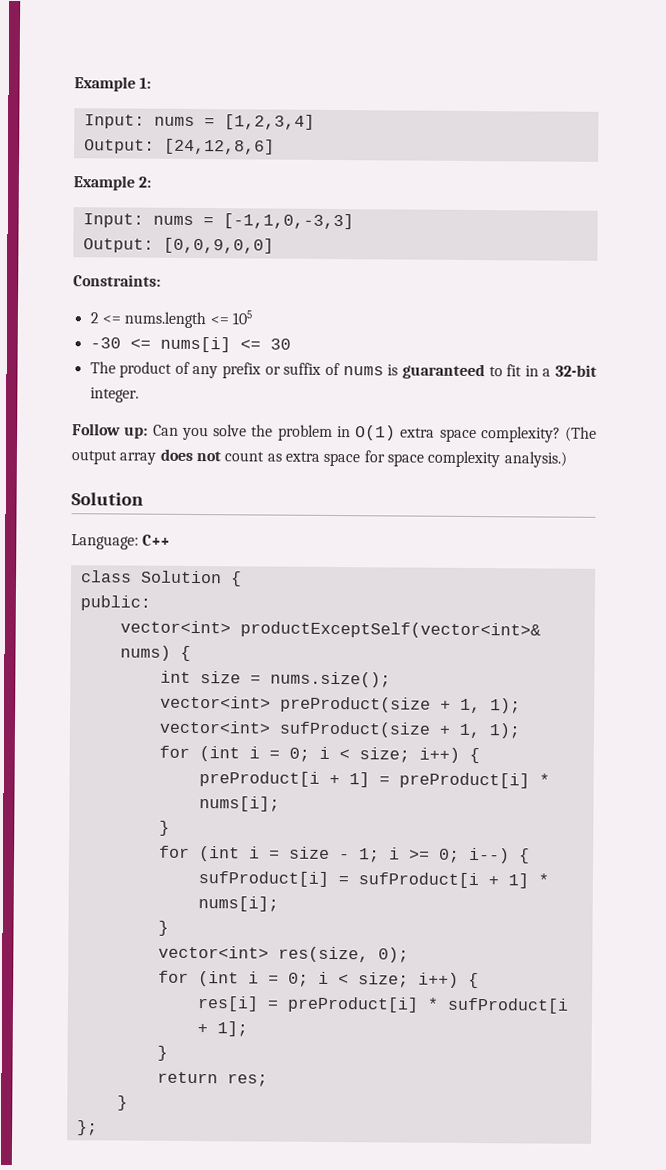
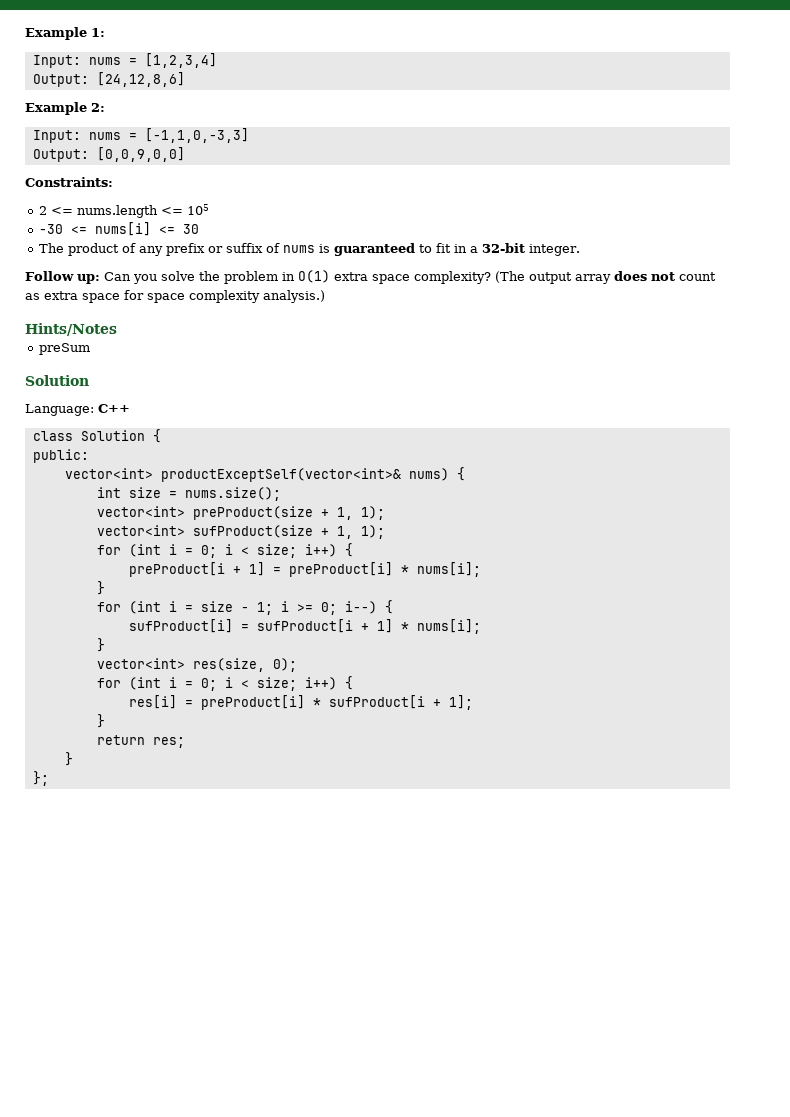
+ Hints/Notes
+ preSum

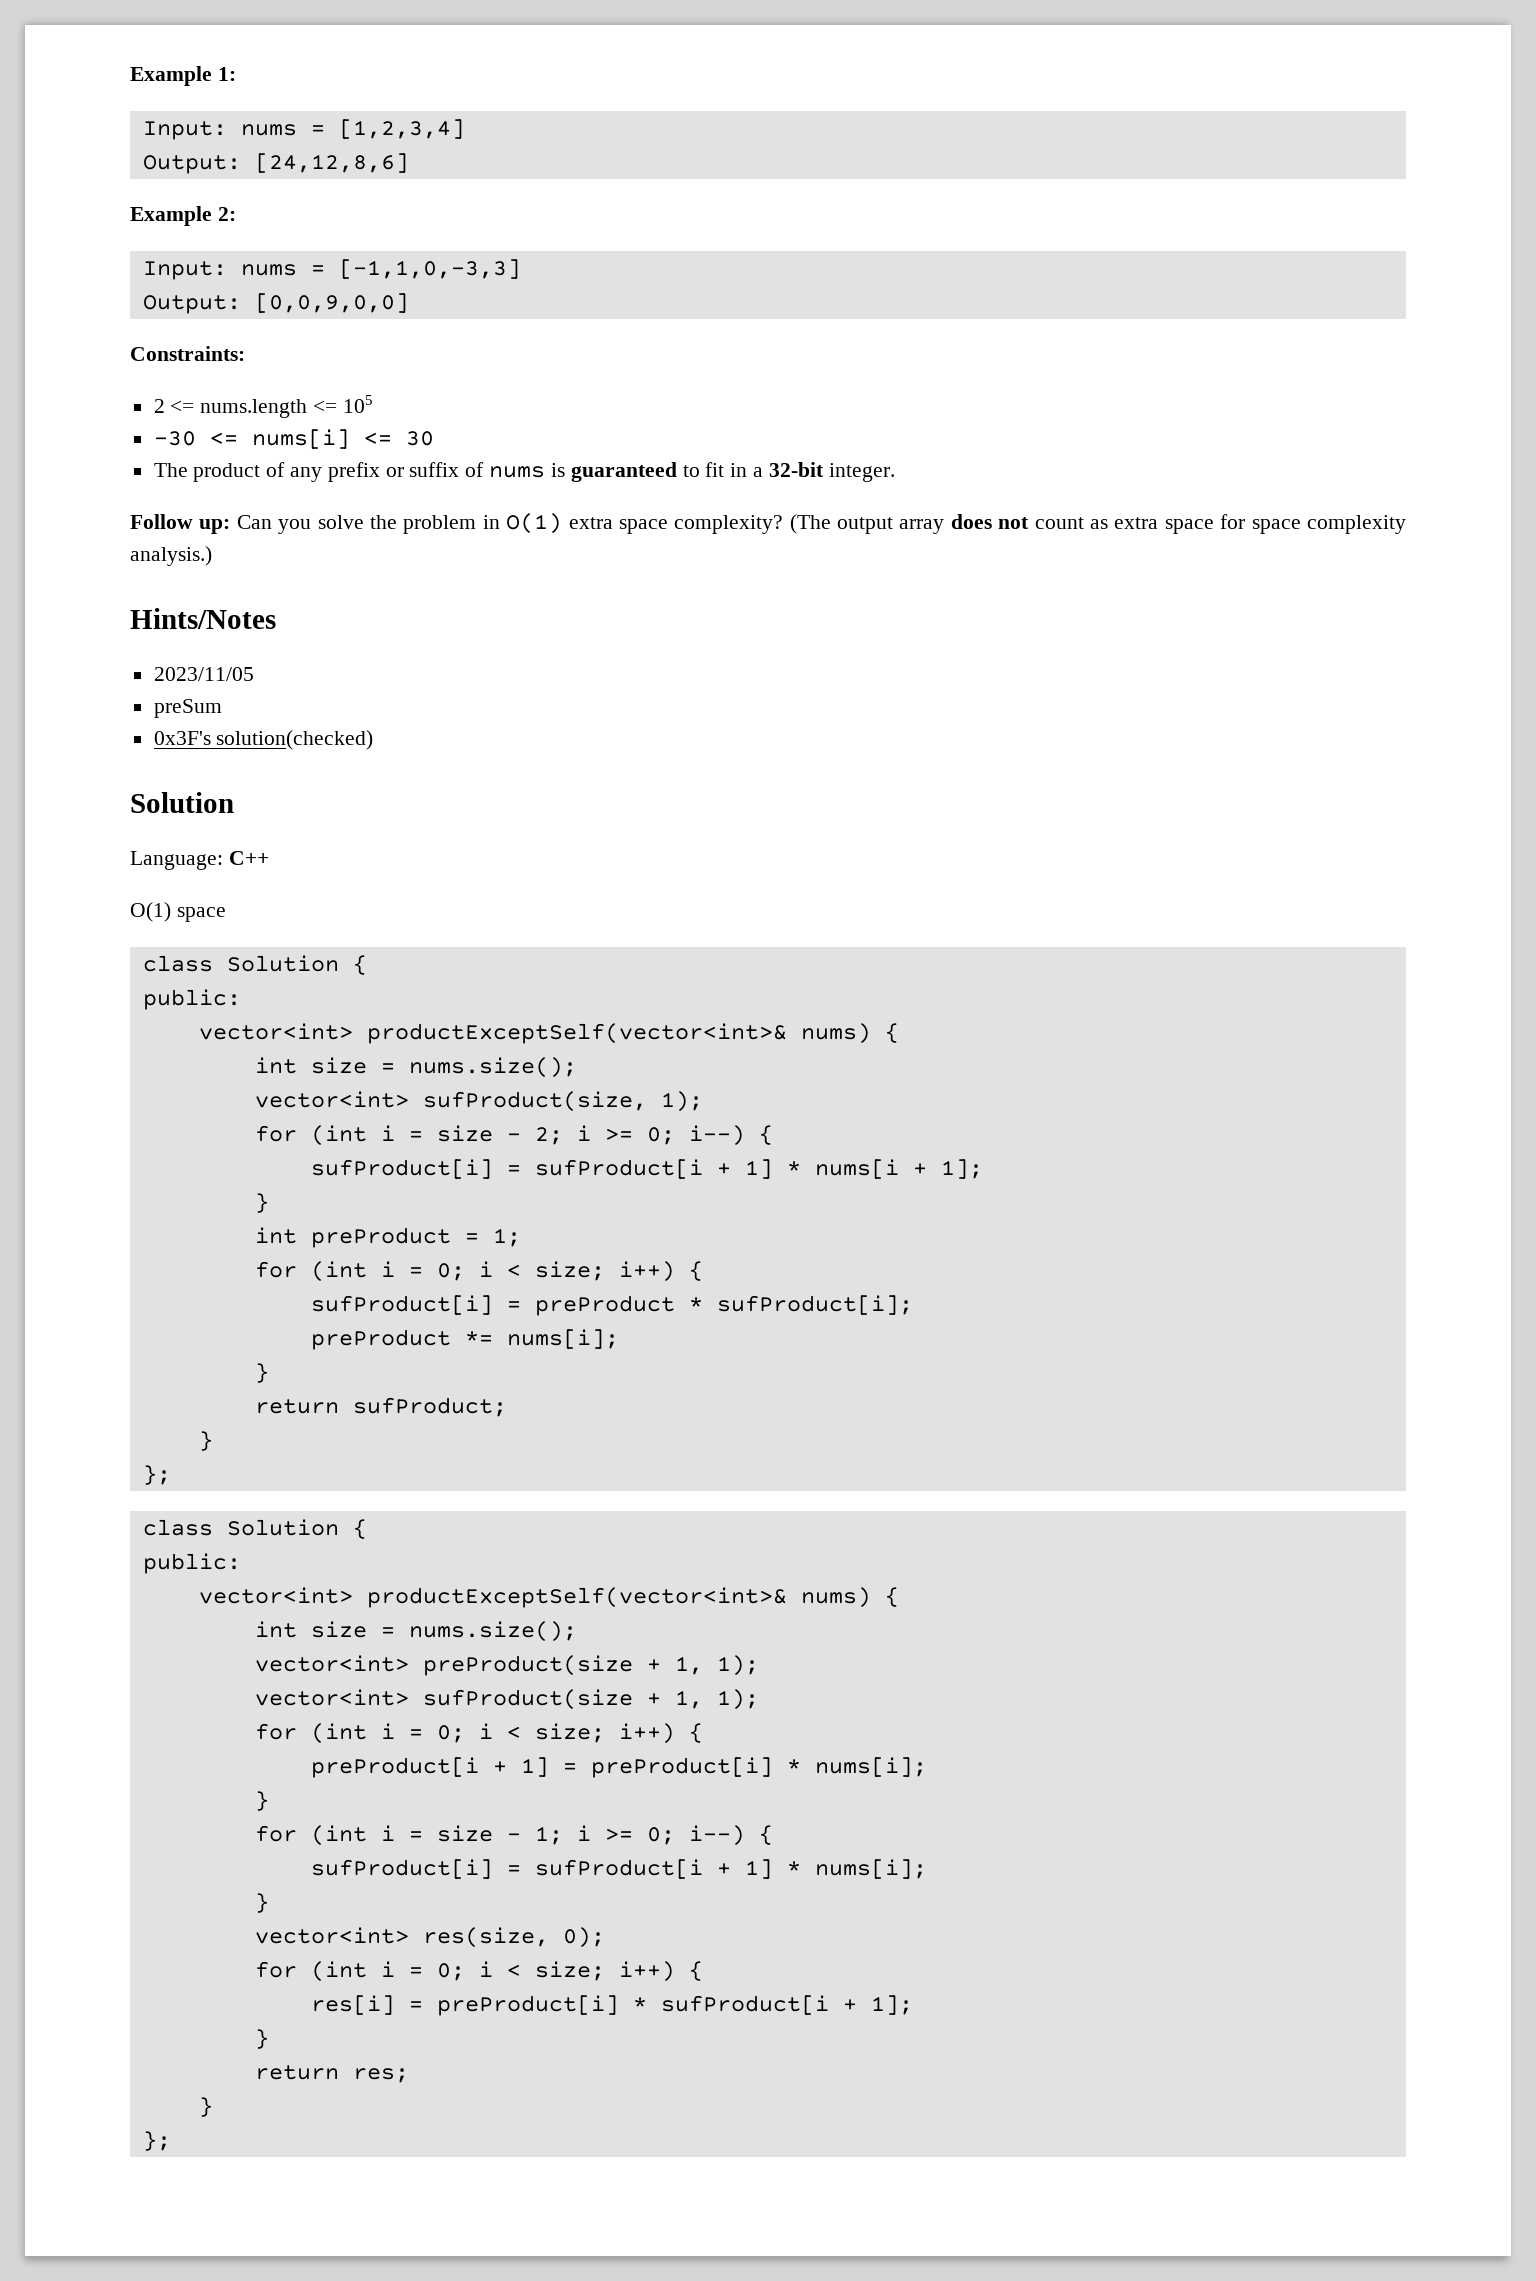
+ 2023/11/05
+ 0x3F's solution(checked)
+ O(1) space
+ class Solution {
+ public:
+ vector<int> productExceptSelf(vector<int>& nums) {
+ int size = nums.size();
+ vector<int> sufProduct(size, 1);
+ for (int i = size - 2; i >= 0; i--) {
+ sufProduct[i] = sufProduct[i + 1] * nums[i + 1];
+ }
+ int preProduct = 1;
+ for (int i = 0; i < size; i++) {
+ sufProduct[i] = preProduct * sufProduct[i];
+ preProduct *= nums[i];
+ }
+ return sufProduct;
+ }
+ };

